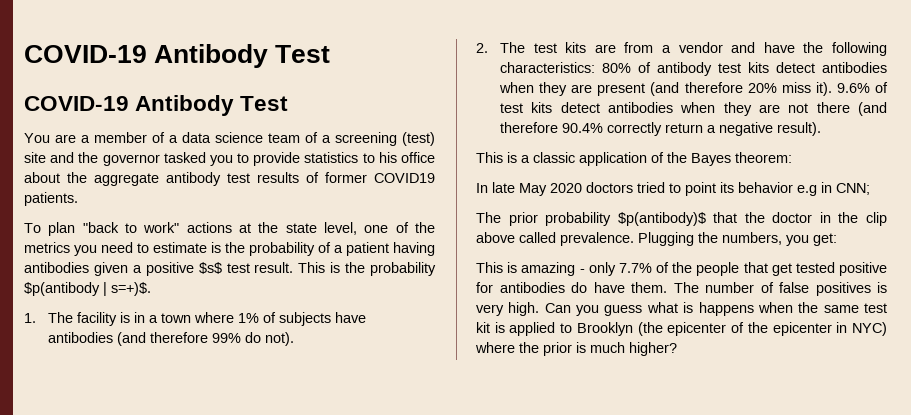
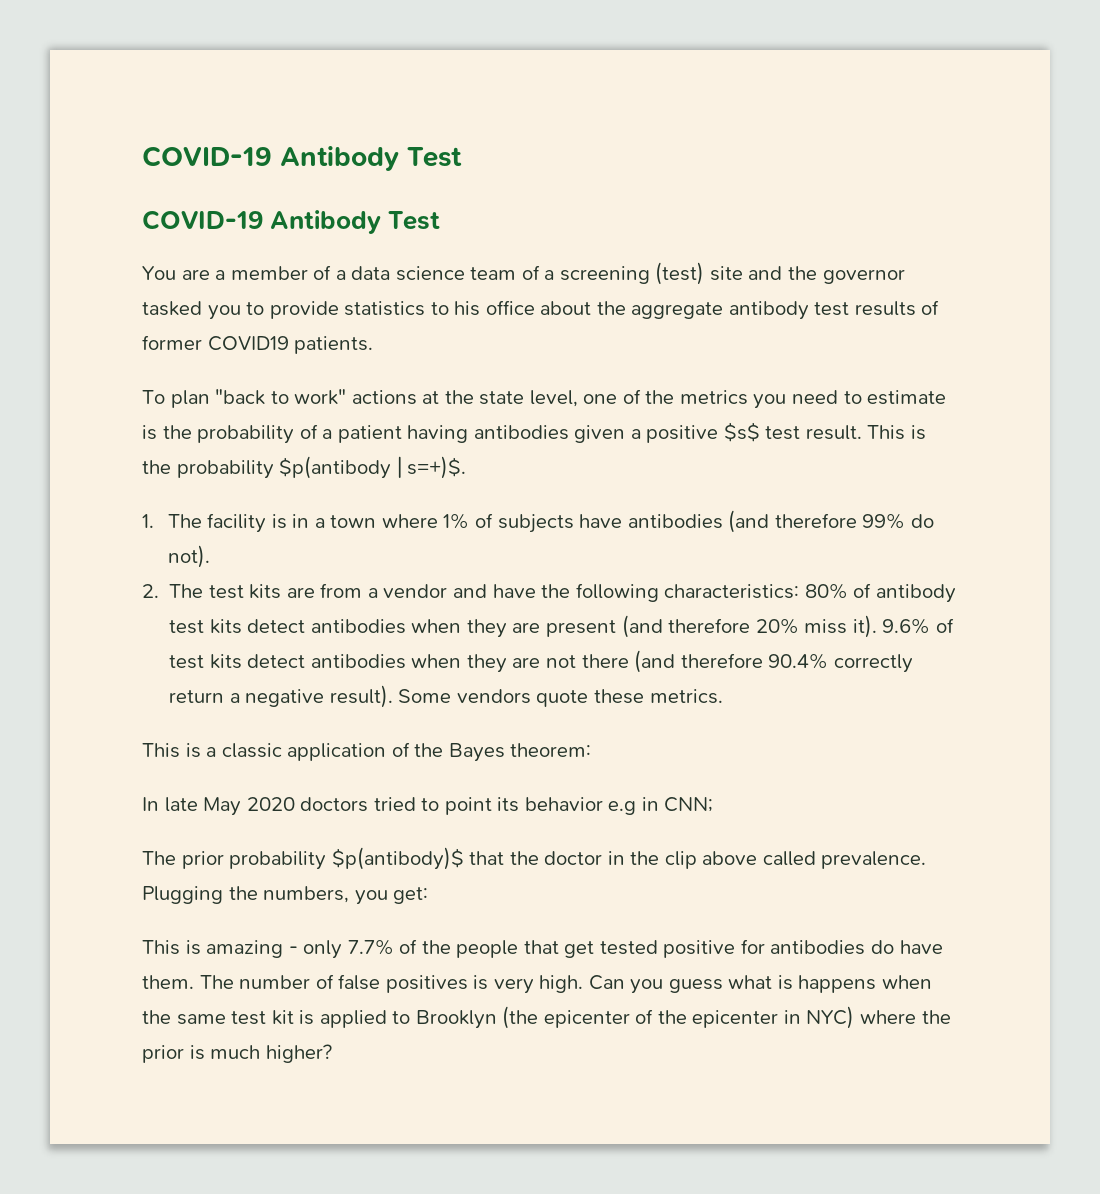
+ Some vendors quote these metrics.

